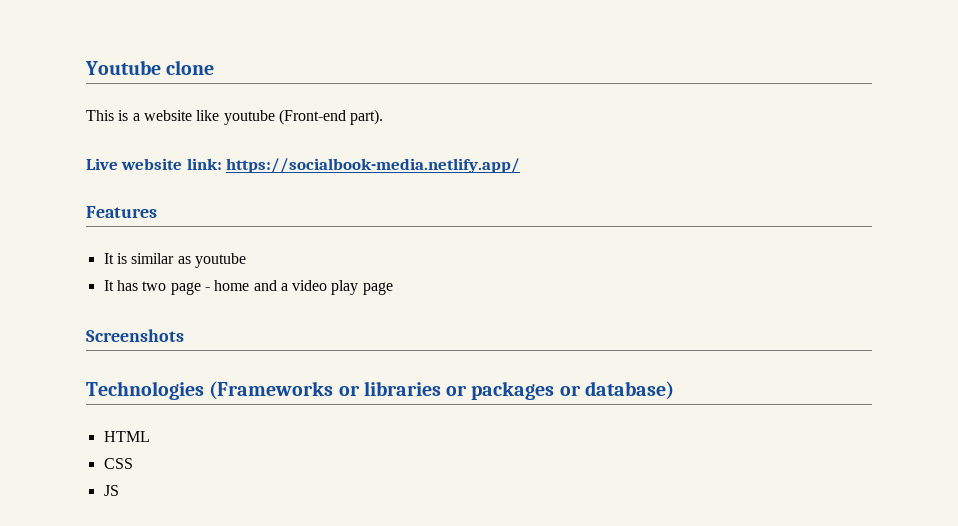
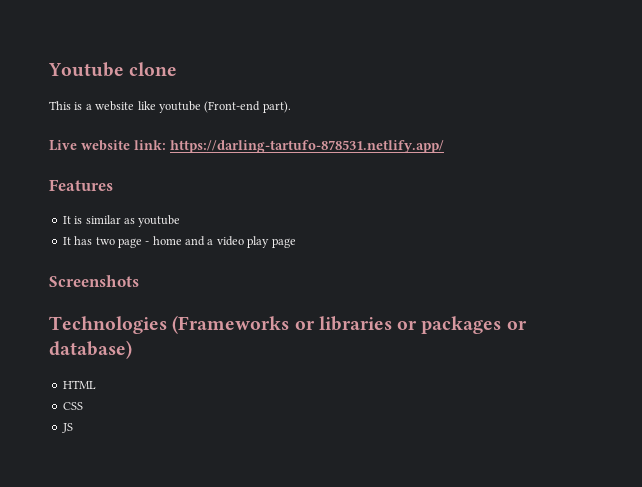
- Live website link: https://socialbook-media.netlify.app/
+ Live website link: https://darling-tartufo-878531.netlify.app/

